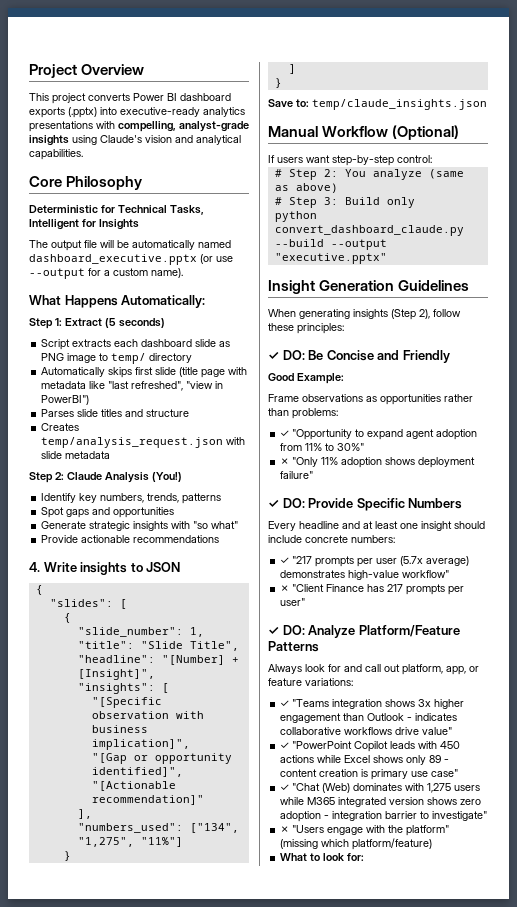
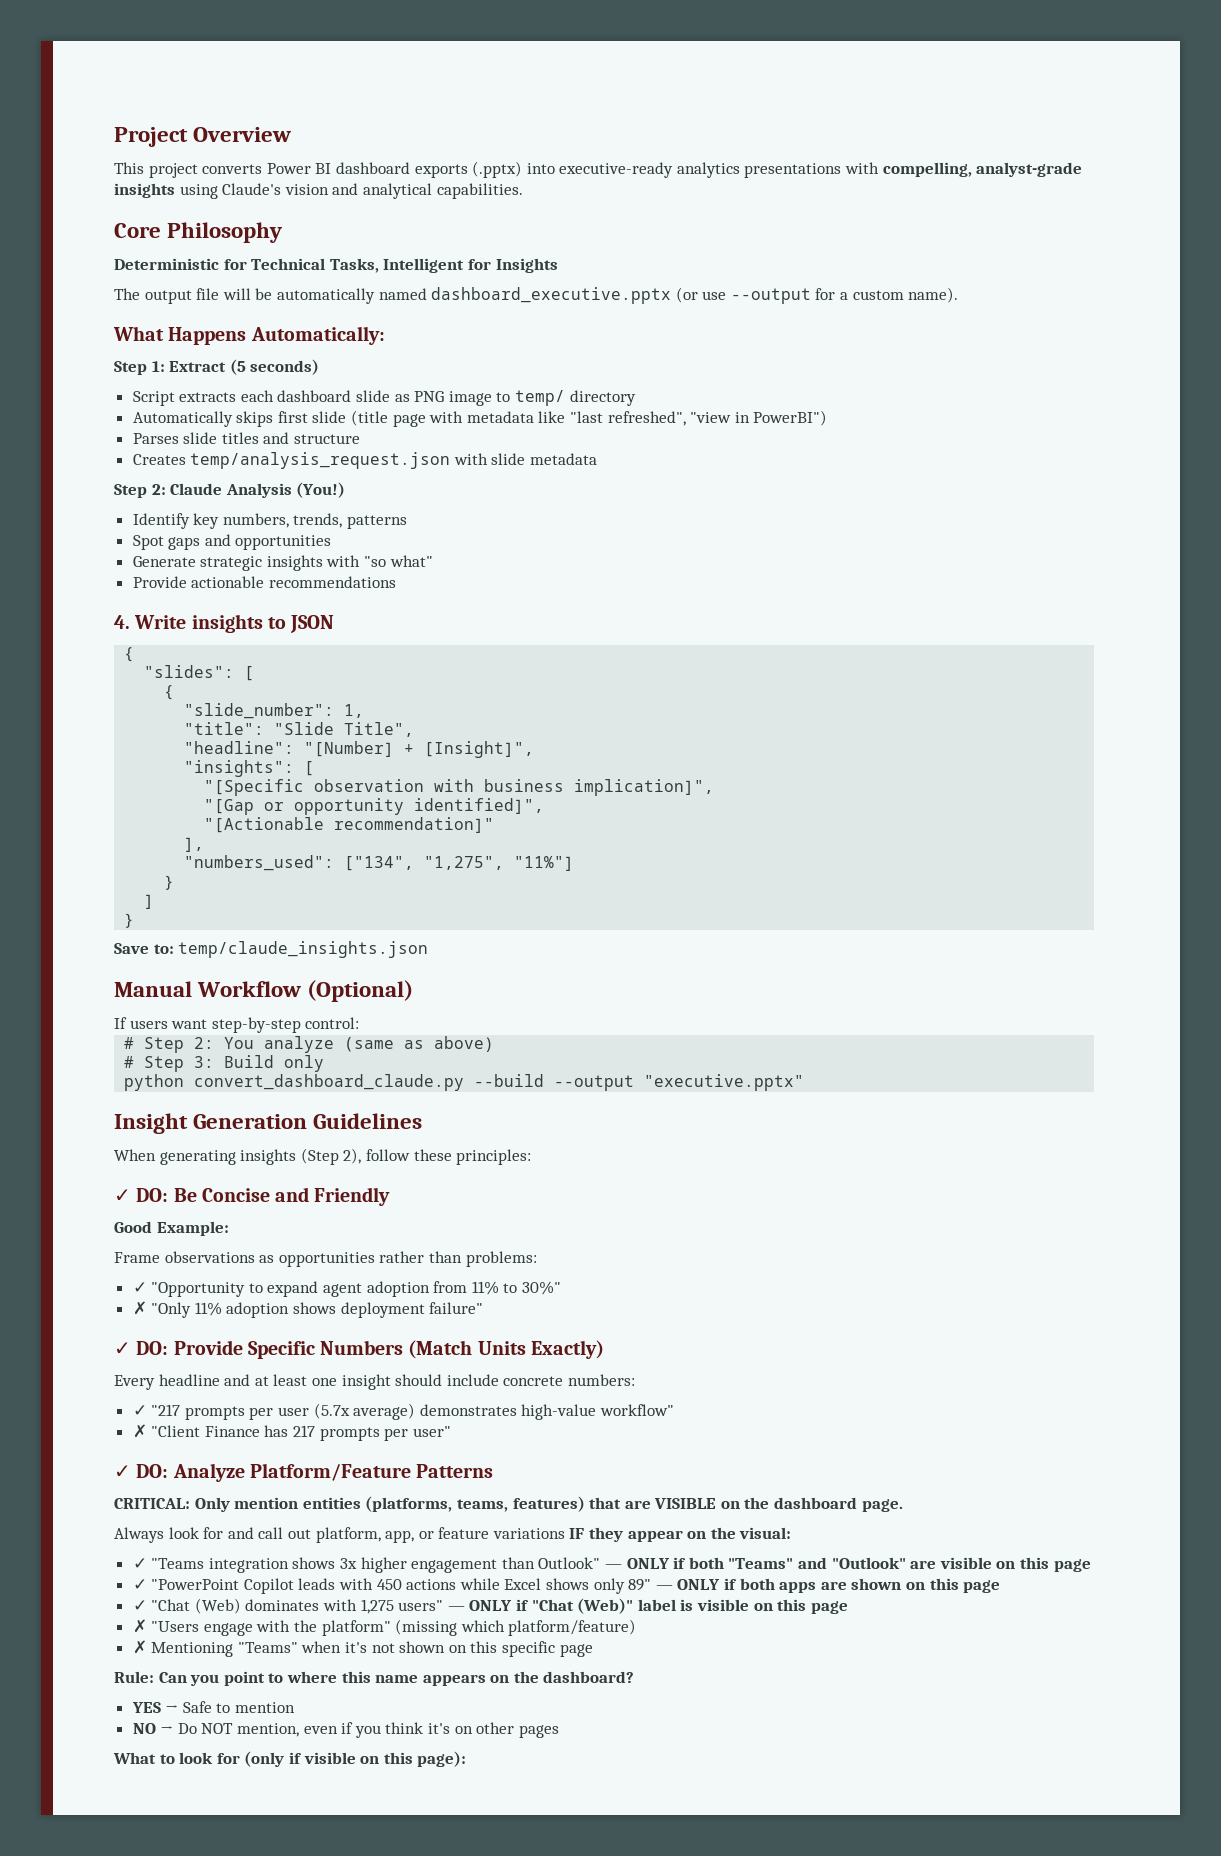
- ✓ DO: Provide Specific Numbers
+ ✓ DO: Provide Specific Numbers (Match Units Exactly)
+ CRITICAL: Only mention entities (platforms, teams, features) that are VISIBLE on the dashboard page.
- Always look for and call out platform, app, or feature variations:
+ Always look for and call out platform, app, or feature variations IF they appear on the visual:
- ✓ "Teams integration shows 3x higher engagement than Outlook - indicates collaborative workflows drive value"
+ ✓ "Teams integration shows 3x higher engagement than Outlook" — ONLY if both "Teams" and "Outlook" are visible on this page
- ✓ "PowerPoint Copilot leads with 450 actions while Excel shows only 89 - content creation is primary use case"
+ ✓ "PowerPoint Copilot leads with 450 actions while Excel shows only 89" — ONLY if both apps are shown on this page
- ✓ "Chat (Web) dominates with 1,275 users while M365 integrated version shows zero adoption - integration barrier to investigate"
+ ✓ "Chat (Web) dominates with 1,275 users" — ONLY if "Chat (Web)" label is visible on this page
- What to look for:
+ ✗ Mentioning "Teams" when it's not shown on this specific page
+ Rule: Can you point to where this name appears on the dashboard?
+ YES → Safe to mention
+ NO → Do NOT mention, even if you think it's on other pages
+ What to look for (only if visible on this page):

